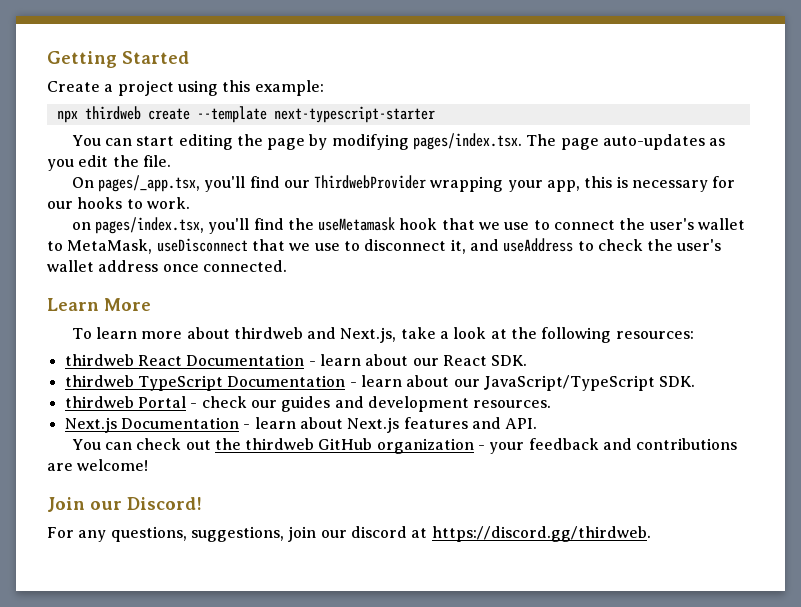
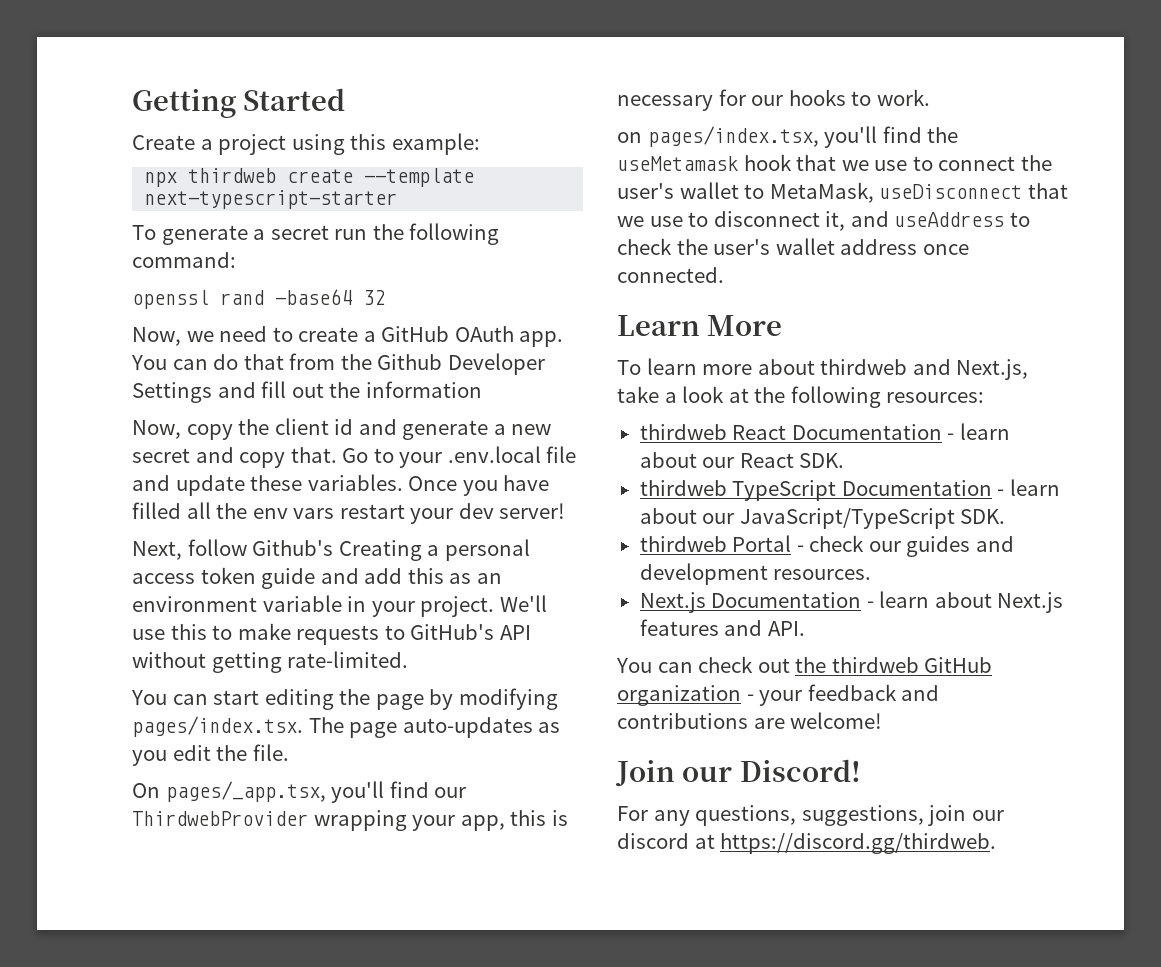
+ To generate a secret run the following command:
+ openssl rand -base64 32
+ Now, we need to create a GitHub OAuth app. You can do that from the Github Developer Settings and fill out the information
+ Now, copy the client id and generate a new secret and copy that. Go to your .env.local file and update these variables. Once you have filled all the env vars restart your dev server!
+ Next, follow Github's Creating a personal access token guide and add this as an environment variable in your project. We'll use this to make requests to GitHub's API without getting rate-limited.

